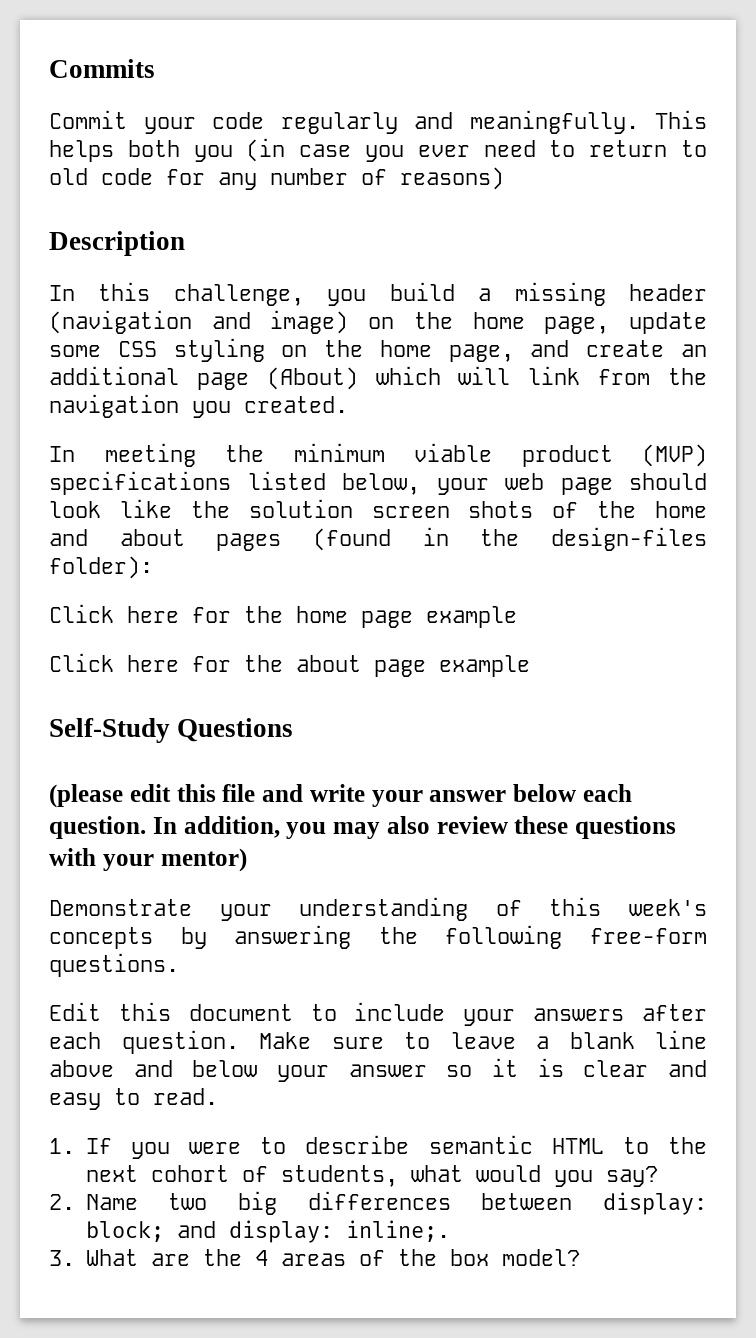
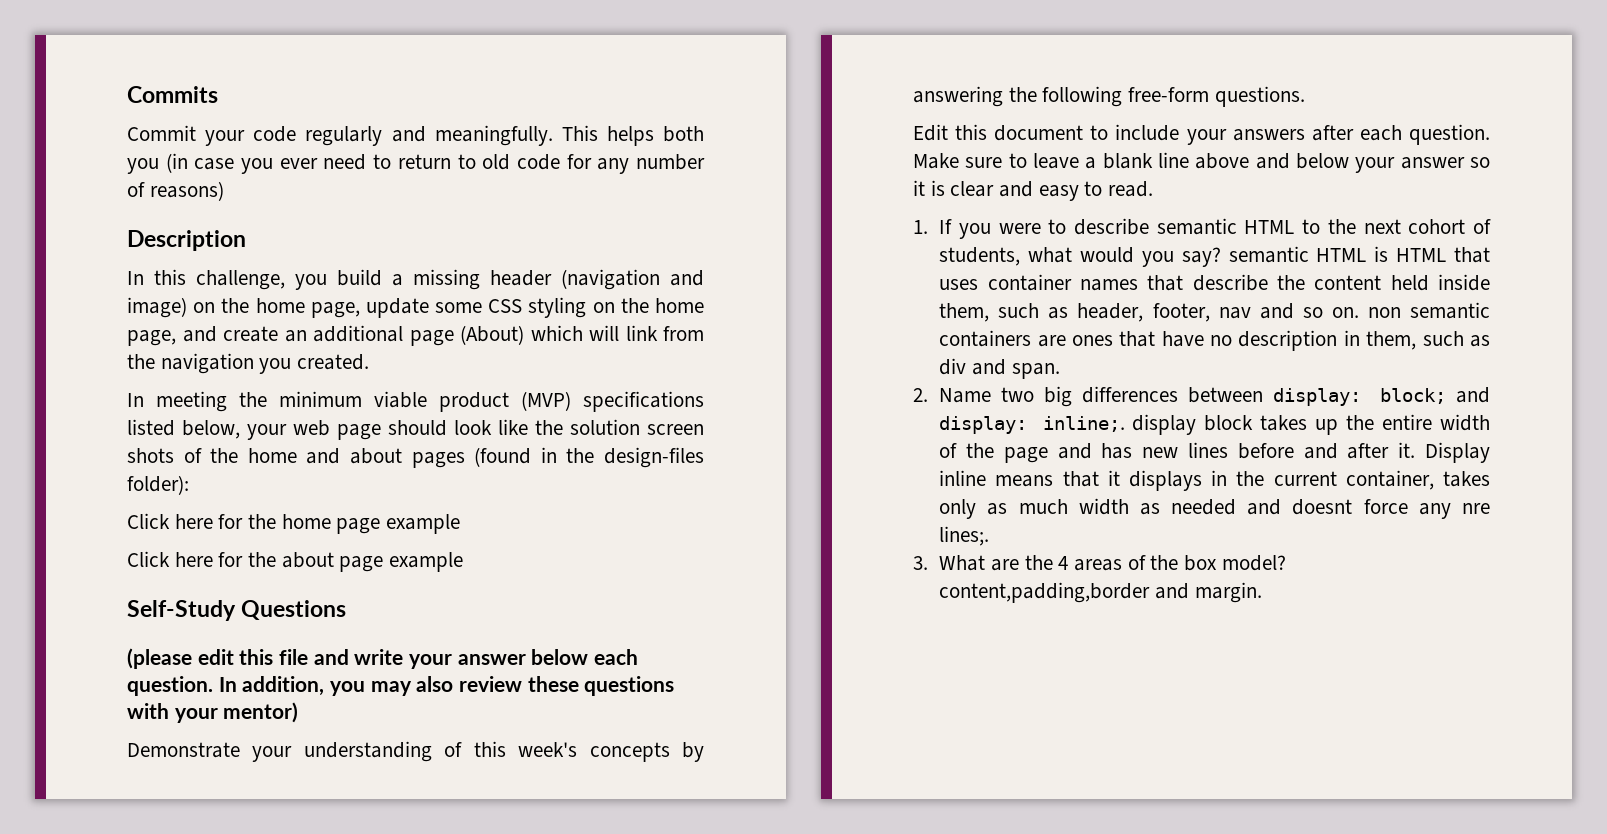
- 1. If you were to describe semantic HTML to the next cohort of students, what would you say?
+ 1. If you were to describe semantic HTML to the next cohort of students, what would you say? semantic HTML is HTML that uses container names that describe the content held inside them, such as header, footer, nav and so on. non semantic containers are ones that have no description in them, such as div and span.
- 2. Name two big differences between display: block; and display: inline;.
+ 2. Name two big differences between display: block; and display: inline;. display block takes up the entire width of the page and has new lines before and after it. Display inline means that it displays in the current container, takes only as much width as needed and doesnt force any nre lines;.
- 3. What are the 4 areas of the box model?
+ 3. What are the 4 areas of the box model? content,padding,border and margin.

